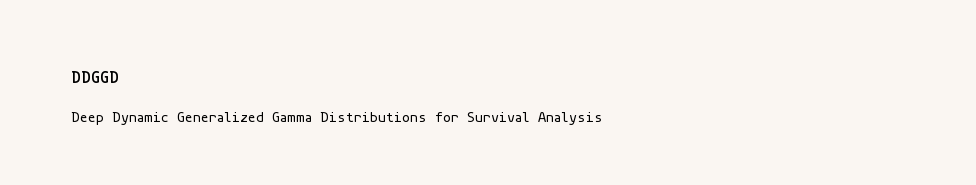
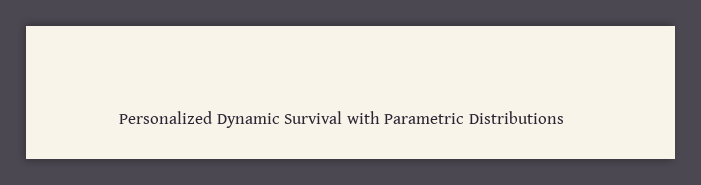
- DDGGD
- Deep Dynamic Generalized Gamma Distributions for Survival Analysis
+ Personalized Dynamic Survival with Parametric Distributions

